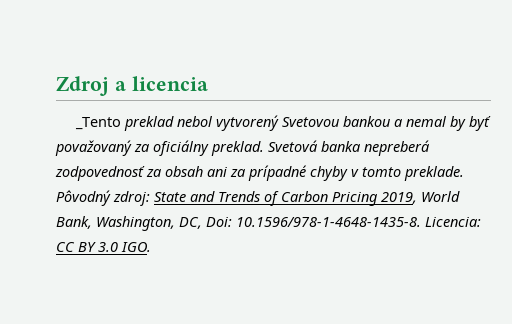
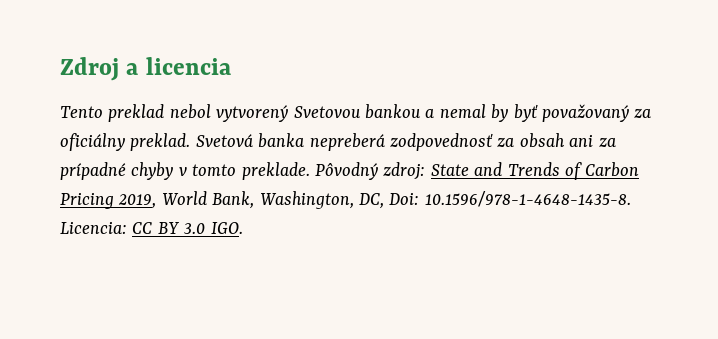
- _Tento preklad nebol vytvorený Svetovou bankou a nemal by byť považovaný za oficiálny preklad.
+ Tento preklad nebol vytvorený Svetovou bankou a nemal by byť považovaný za oficiálny preklad.

